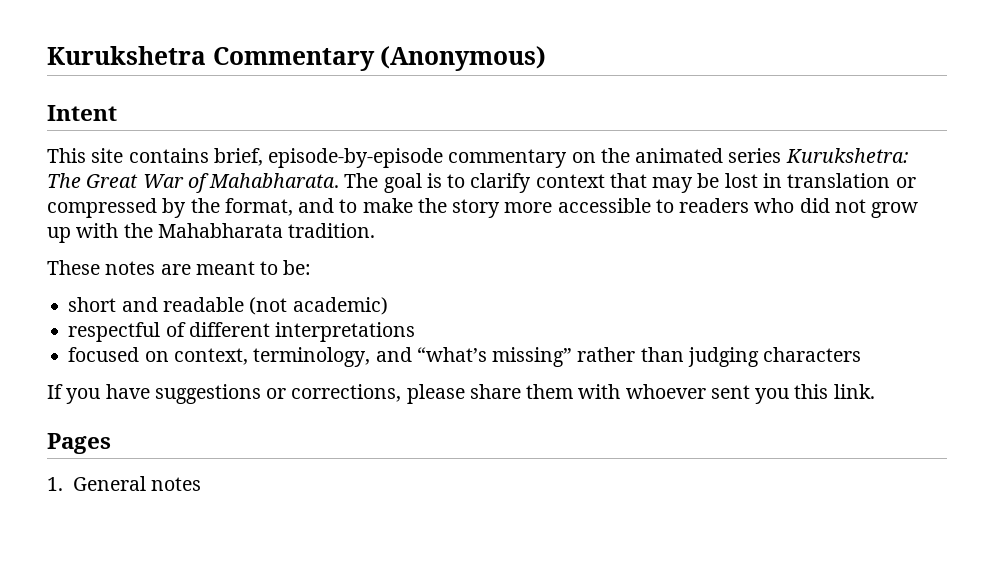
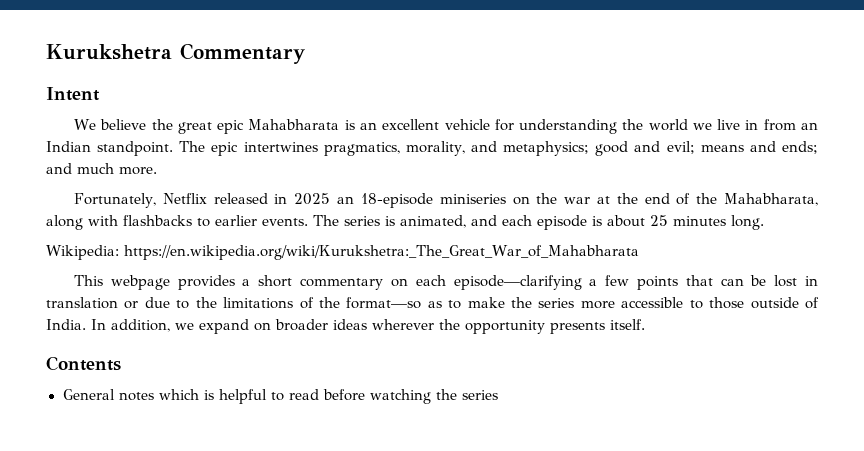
- Kurukshetra Commentary (Anonymous)
+ Kurukshetra Commentary
- This site contains brief, episode-by-episode commentary on the animated series Kurukshetra: The Great War of Mahabharata. The goal is to clarify context that may be lost in translation or compressed by the format, and to make the story more accessible to readers who did not grow up with the Mahabharata tradition.
- These notes are meant to be:
- short and readable (not academic)
- respectful of different interpretations
- focused on context, terminology, and “what’s missing” rather than judging characters
- If you have suggestions or corrections, please share them with whoever sent you this link.
- Pages
- 1. General notes
+ We believe the great epic Mahabharata is an excellent vehicle for understanding the world we live in from an Indian standpoint. The epic intertwines pragmatics, morality, and metaphysics; good and evil; means and ends; and much more.
+ Fortunately, Netflix released in 2025 an 18-episode miniseries on the war at the end of the Mahabharata, along with flashbacks to earlier events. The series is animated, and each episode is about 25 minutes long.
+ Wikipedia: https://en.wikipedia.org/wiki/Kurukshetra:_The_Great_War_of_Mahabharata
+ This webpage provides a short commentary on each episode—clarifying a few points that can be lost in translation or due to the limitations of the format—so as to make the series more accessible to those outside of India. In addition, we expand on broader ideas wherever the opportunity presents itself.
+ Contents
+ General notes which is helpful to read before watching the series

